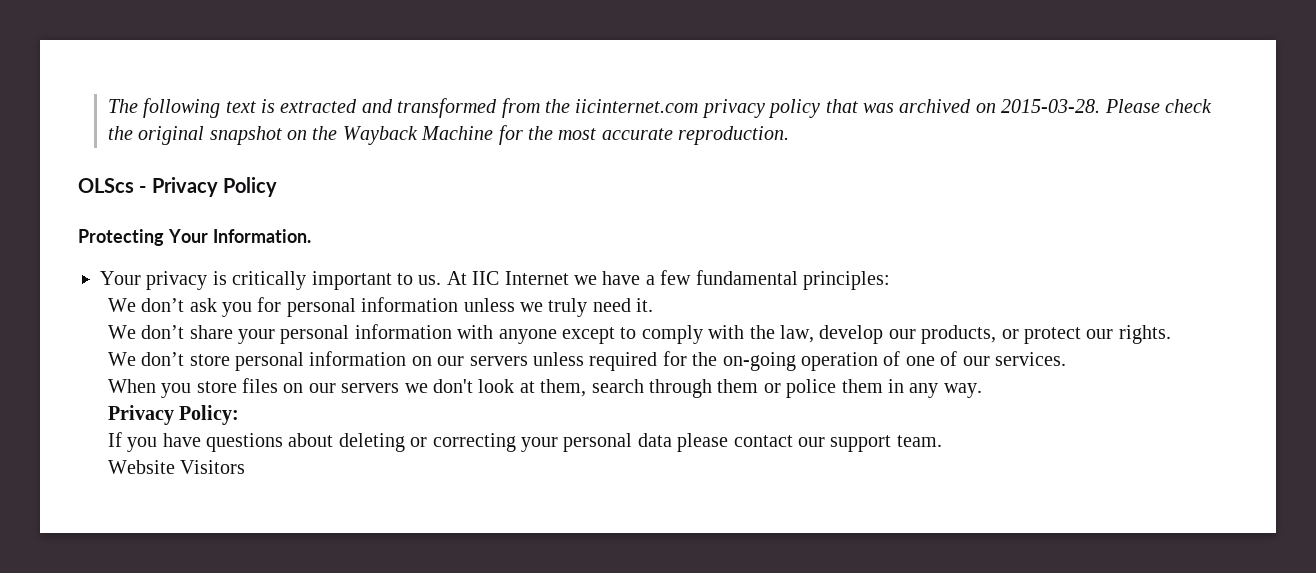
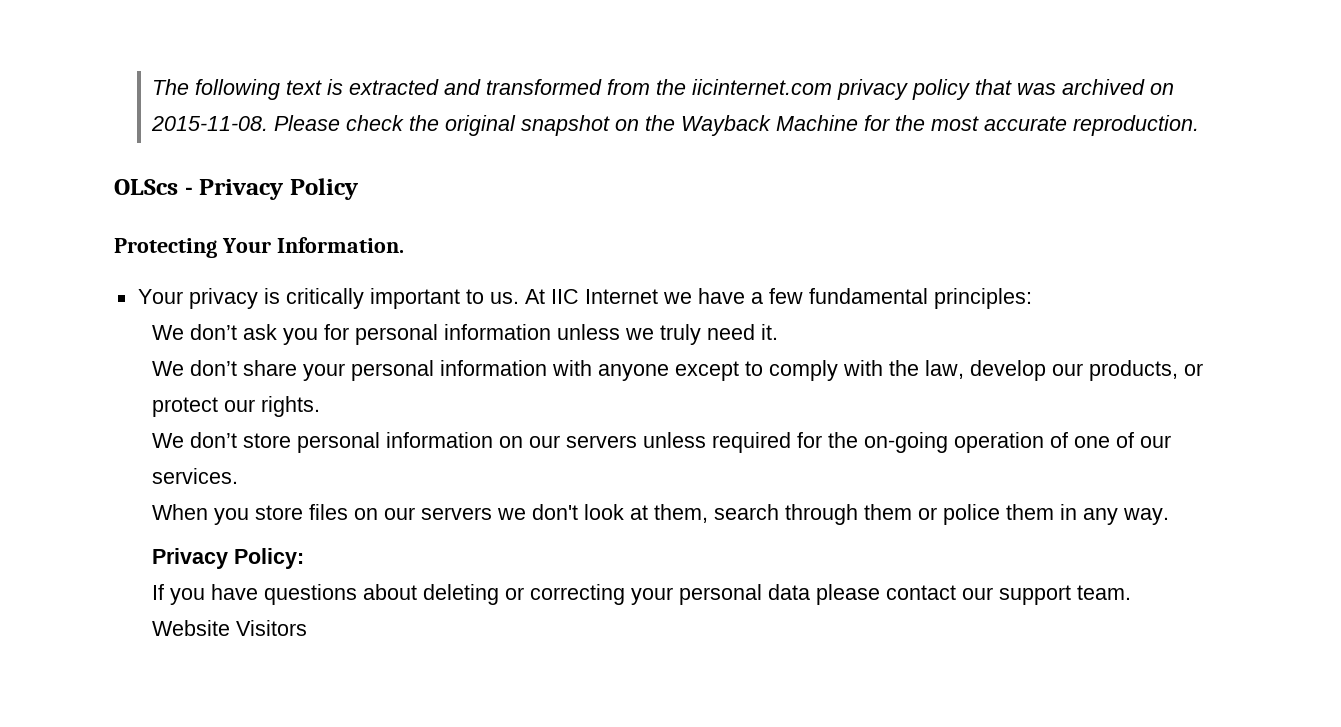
- The following text is extracted and transformed from the iicinternet.com privacy policy that was archived on 2015-03-28.
+ The following text is extracted and transformed from the iicinternet.com privacy policy that was archived on 2015-11-08.

